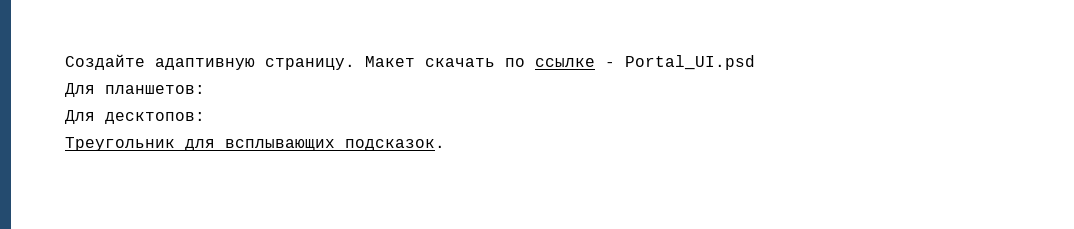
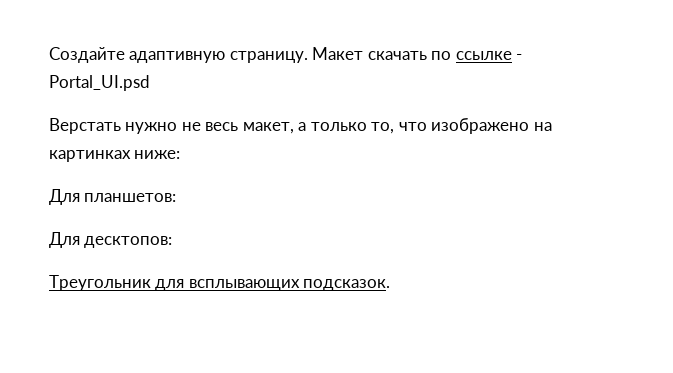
+ Верстать нужно не весь макет, а только то, что изображено на картинках ниже:

